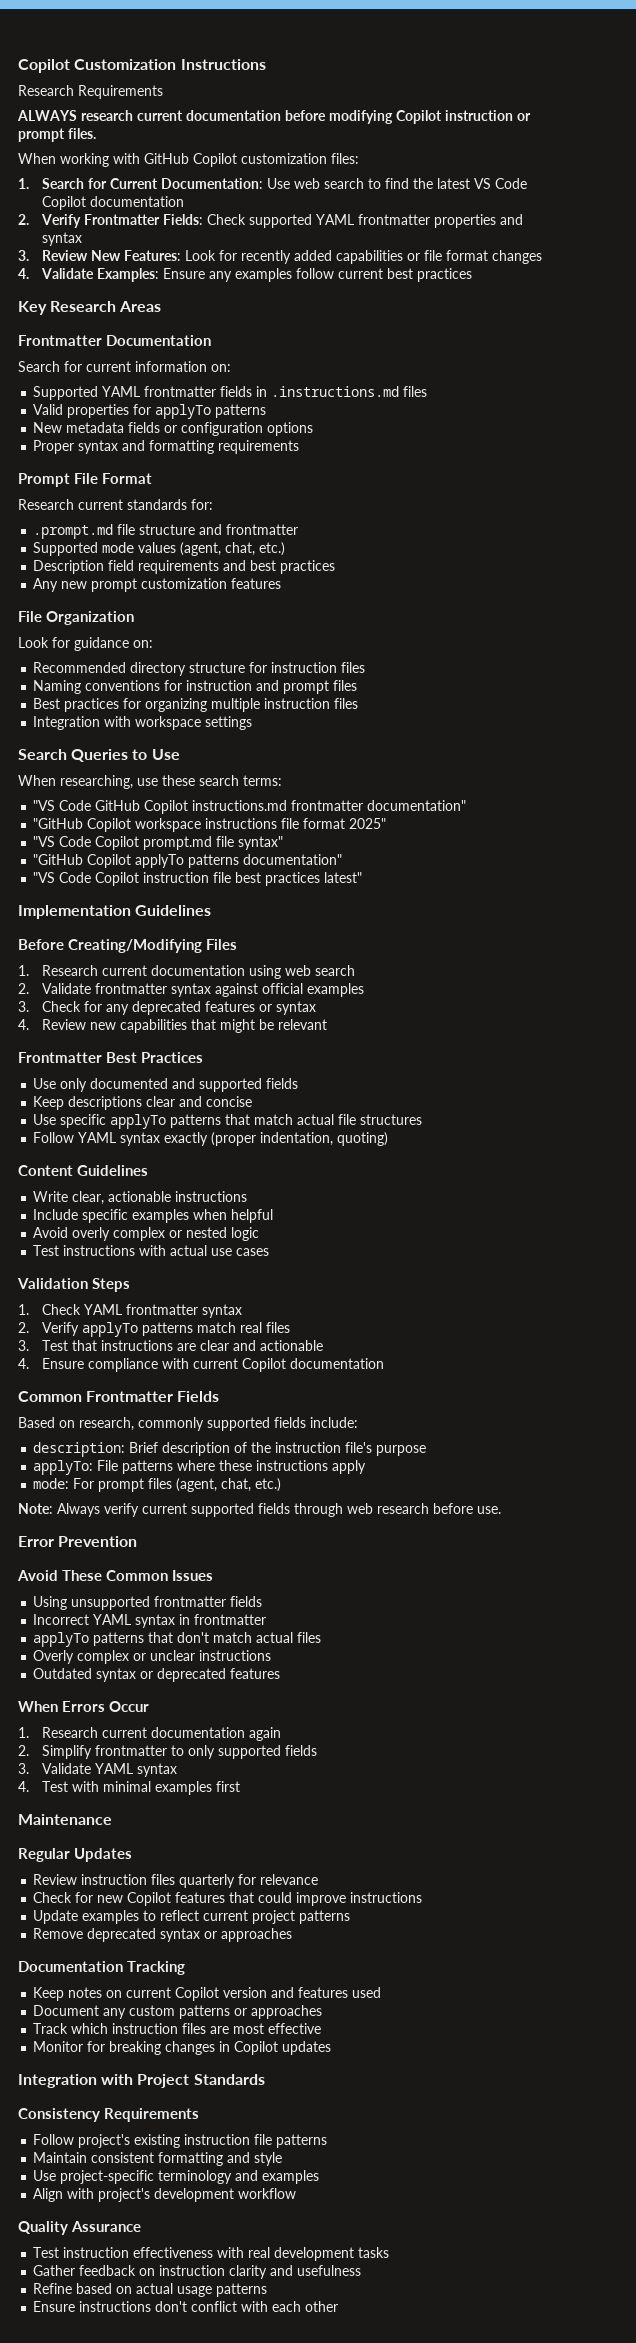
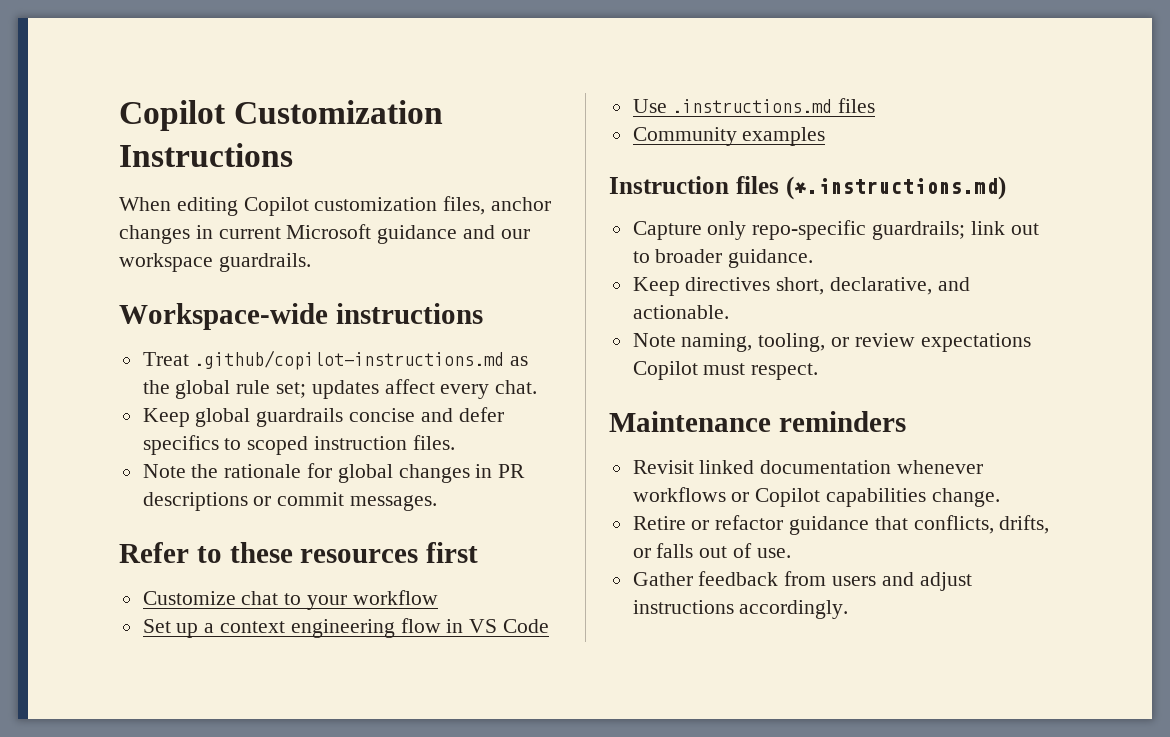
- Research Requirements
- ALWAYS research current documentation before modifying Copilot instruction or prompt files.
- When working with GitHub Copilot customization files:
- 1. Search for Current Documentation: Use web search to find the latest VS Code Copilot documentation
- 2. Verify Frontmatter Fields: Check supported YAML frontmatter properties and syntax
- 3. Review New Features: Look for recently added capabilities or file format changes
- 4. Validate Examples: Ensure any examples follow current best practices
- Key Research Areas
- Frontmatter Documentation
- Search for current information on:
- Supported YAML frontmatter fields in .instructions.md files
- Valid properties for applyTo patterns
- New metadata fields or configuration options
- Proper syntax and formatting requirements
- Prompt File Format
- Research current standards for:
- .prompt.md file structure and frontmatter
- Supported mode values (agent, chat, etc.)
- Description field requirements and best practices
- Any new prompt customization features
- File Organization
- Look for guidance on:
- Recommended directory structure for instruction files
- Naming conventions for instruction and prompt files
- Best practices for organizing multiple instruction files
- Integration with workspace settings
- Search Queries to Use
- When researching, use these search terms:
- "VS Code GitHub Copilot instructions.md frontmatter documentation"
- "GitHub Copilot workspace instructions file format 2025"
- "VS Code Copilot prompt.md file syntax"
- "GitHub Copilot applyTo patterns documentation"
- "VS Code Copilot instruction file best practices latest"
- Implementation Guidelines
- Before Creating/Modifying Files
- 1. Research current documentation using web search
- 2. Validate frontmatter syntax against official examples
- 3. Check for any deprecated features or syntax
- 4. Review new capabilities that might be relevant
- Frontmatter Best Practices
- Use only documented and supported fields
- Keep descriptions clear and concise
- Use specific applyTo patterns that match actual file structures
- Follow YAML syntax exactly (proper indentation, quoting)
- Content Guidelines
- Write clear, actionable instructions
- Include specific examples when helpful
- Avoid overly complex or nested logic
- Test instructions with actual use cases
- Validation Steps
- 1. Check YAML frontmatter syntax
- 2. Verify applyTo patterns match real files
- 3. Test that instructions are clear and actionable
- 4. Ensure compliance with current Copilot documentation
- Common Frontmatter Fields
- Based on research, commonly supported fields include:
- description: Brief description of the instruction file's purpose
- applyTo: File patterns where these instructions apply
- mode: For prompt files (agent, chat, etc.)
- Note: Always verify current supported fields through web research before use.
- Error Prevention
- Avoid These Common Issues
- Using unsupported frontmatter fields
- Incorrect YAML syntax in frontmatter
- applyTo patterns that don't match actual files
- Overly complex or unclear instructions
- Outdated syntax or deprecated features
- When Errors Occur
- 1. Research current documentation again
- 2. Simplify frontmatter to only supported fields
- 3. Validate YAML syntax
- 4. Test with minimal examples first
- Maintenance
- Regular Updates
- Review instruction files quarterly for relevance
- Check for new Copilot features that could improve instructions
- Update examples to reflect current project patterns
- Remove deprecated syntax or approaches
- Documentation Tracking
- Keep notes on current Copilot version and features used
- Document any custom patterns or approaches
- Track which instruction files are most effective
- Monitor for breaking changes in Copilot updates
- Integration with Project Standards
- Consistency Requirements
- Follow project's existing instruction file patterns
- Maintain consistent formatting and style
- Use project-specific terminology and examples
- Align with project's development workflow
- Quality Assurance
- Test instruction effectiveness with real development tasks
- Gather feedback on instruction clarity and usefulness
- Refine based on actual usage patterns
- Ensure instructions don't conflict with each other
+ When editing Copilot customization files, anchor changes in current Microsoft guidance and our workspace guardrails.
+ Workspace-wide instructions
+ Treat .github/copilot-instructions.md as the global rule set; updates affect every chat.
+ Keep global guardrails concise and defer specifics to scoped instruction files.
+ Note the rationale for global changes in PR descriptions or commit messages.
+ Refer to these resources first
+ Customize chat to your workflow
+ Set up a context engineering flow in VS Code
+ Use .instructions.md files
+ Community examples
+ Instruction files (*.instructions.md)
+ Capture only repo-specific guardrails; link out to broader guidance.
+ Keep directives short, declarative, and actionable.
+ Note naming, tooling, or review expectations Copilot must respect.
+ Maintenance reminders
+ Revisit linked documentation whenever workflows or Copilot capabilities change.
+ Retire or refactor guidance that conflicts, drifts, or falls out of use.
+ Gather feedback from users and adjust instructions accordingly.

